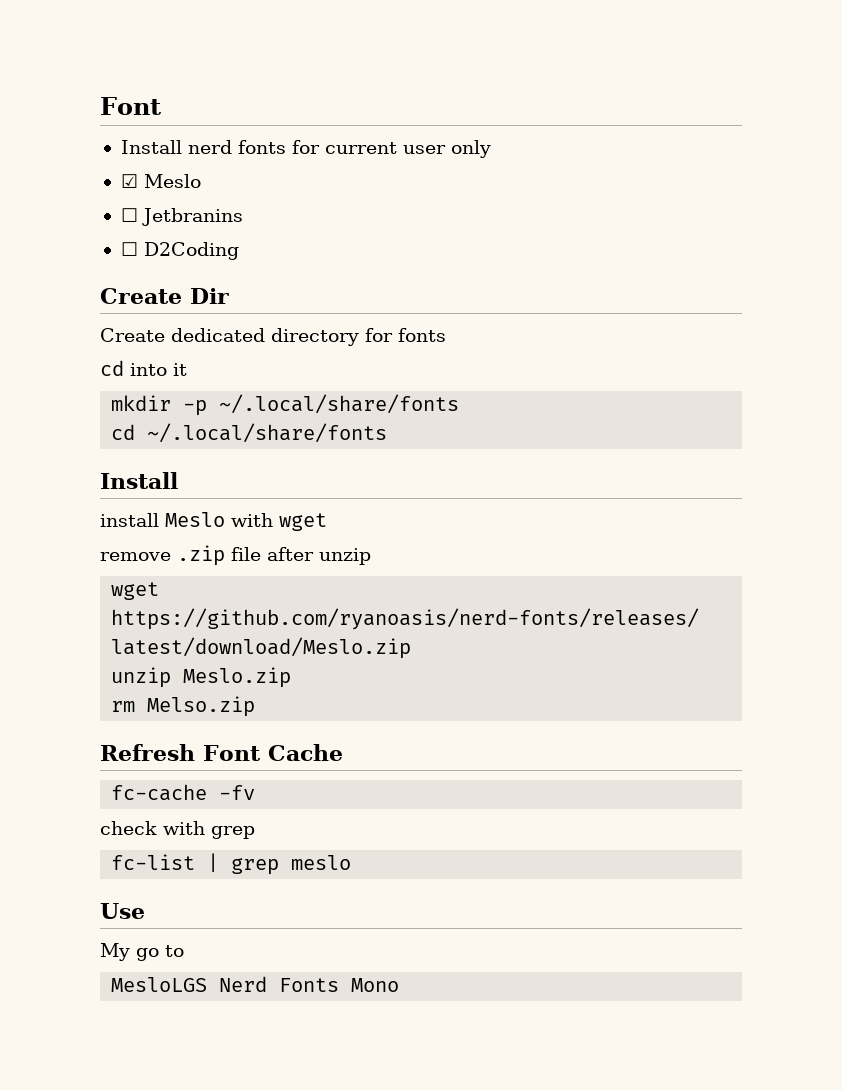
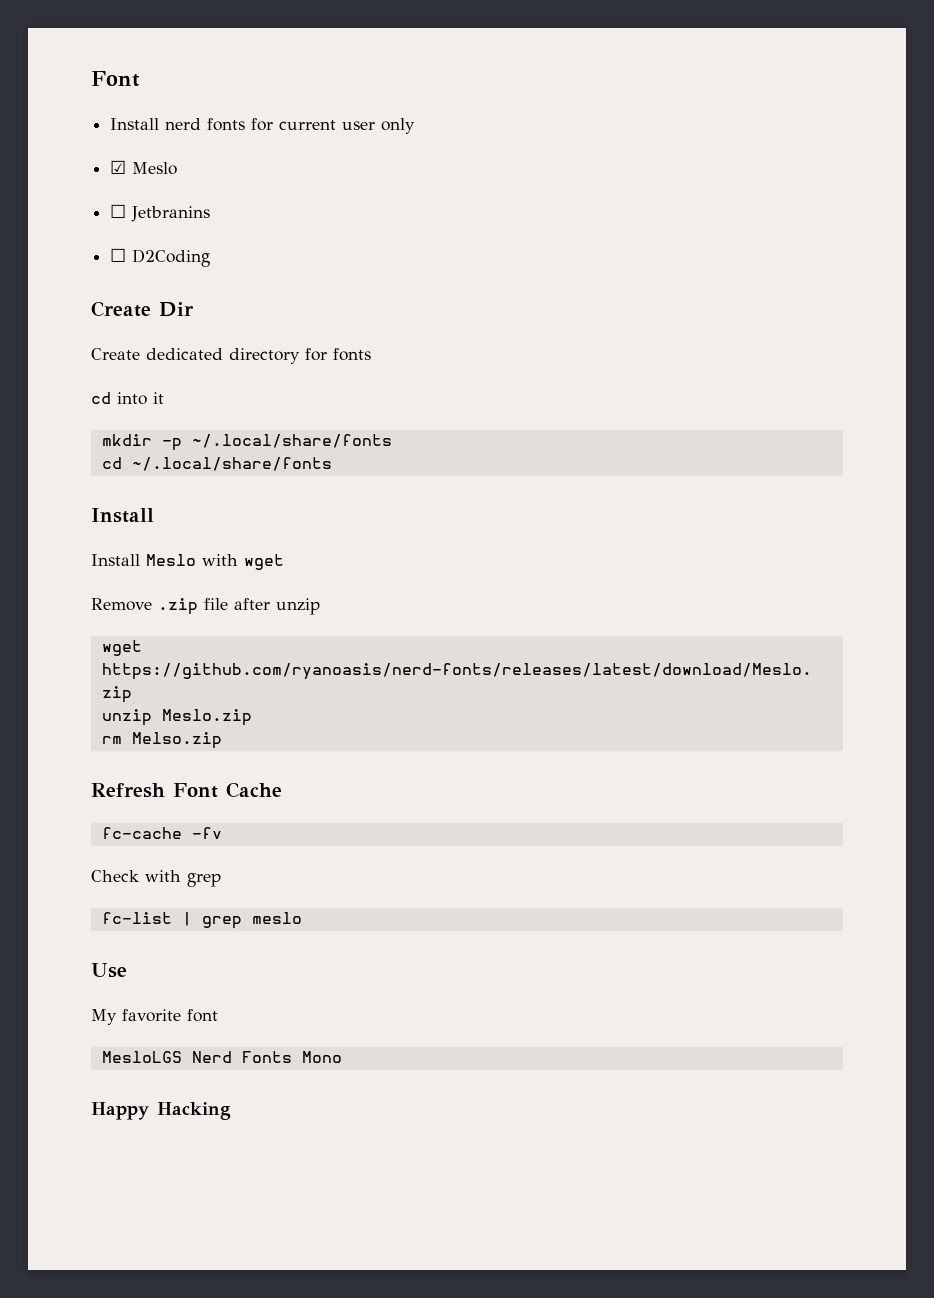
- install Meslo with wget
+ Install Meslo with wget
- remove .zip file after unzip
+ Remove .zip file after unzip
- check with grep
+ Check with grep
- My go to
+ My favorite font
+ Happy Hacking

